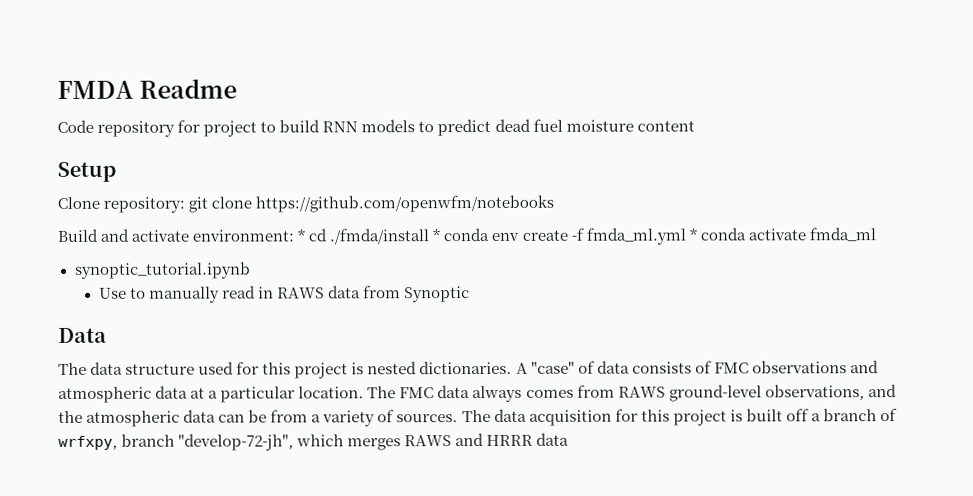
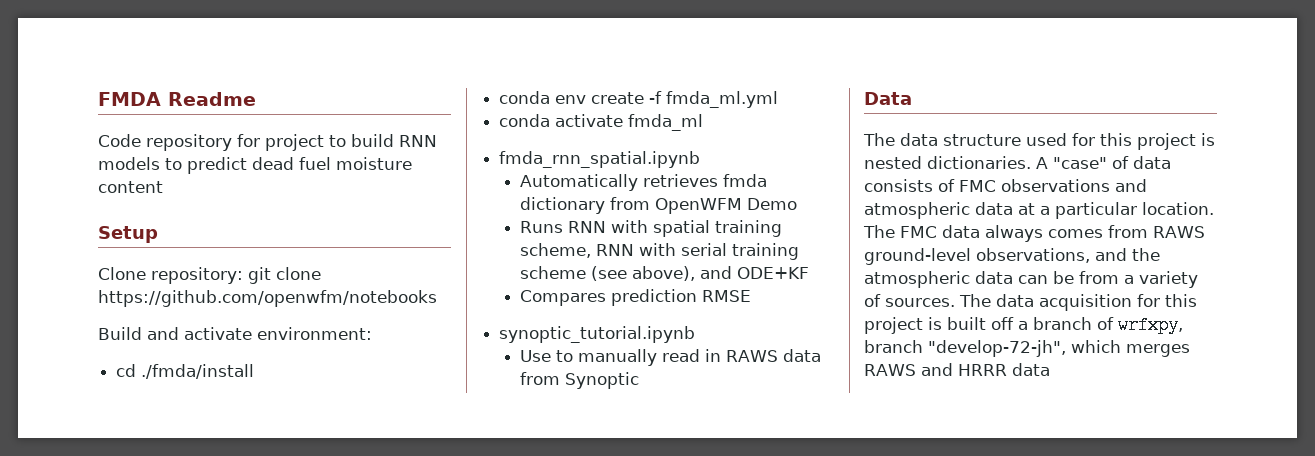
- Build and activate environment: * cd ./fmda/install * conda env create -f fmda_ml.yml * conda activate fmda_ml
+ Build and activate environment:
+ cd ./fmda/install
+ conda env create -f fmda_ml.yml
+ conda activate fmda_ml
+ fmda_rnn_spatial.ipynb
+ Automatically retrieves fmda dictionary from OpenWFM Demo
+ Runs RNN with spatial training scheme, RNN with serial training scheme (see above), and ODE+KF
+ Compares prediction RMSE

